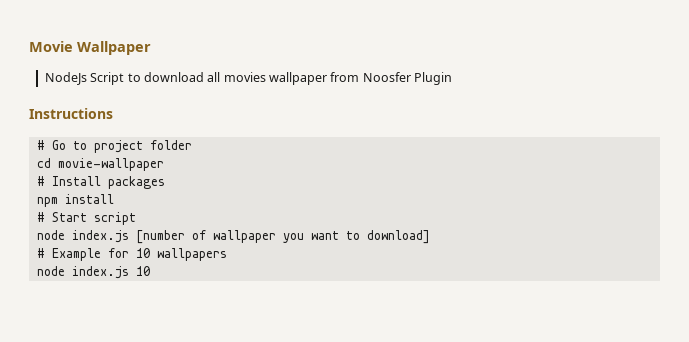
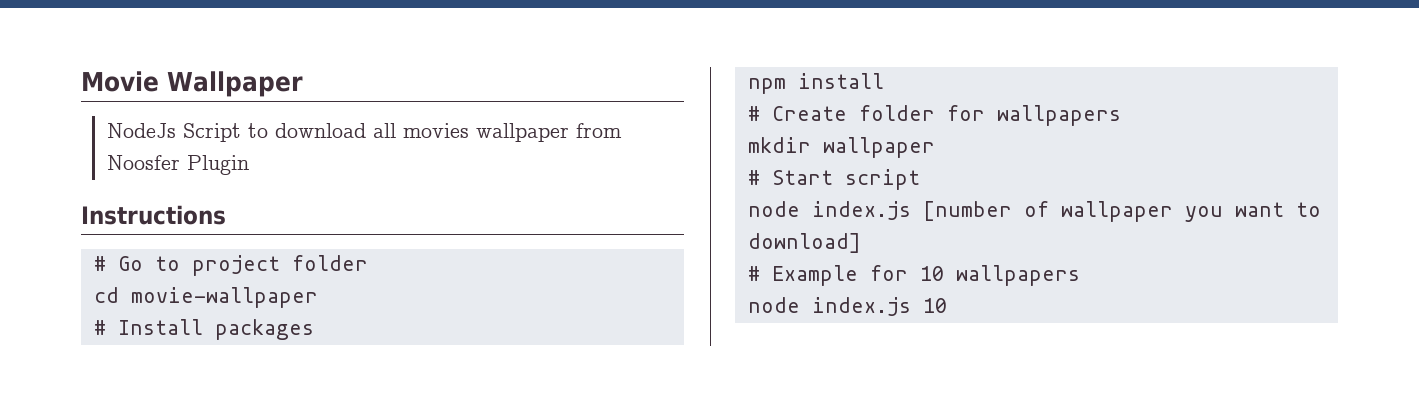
+ # Create folder for wallpapers
+ mkdir wallpaper

